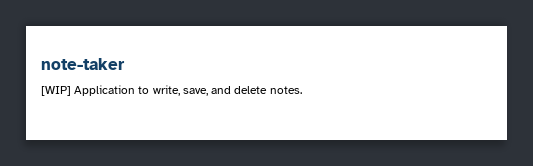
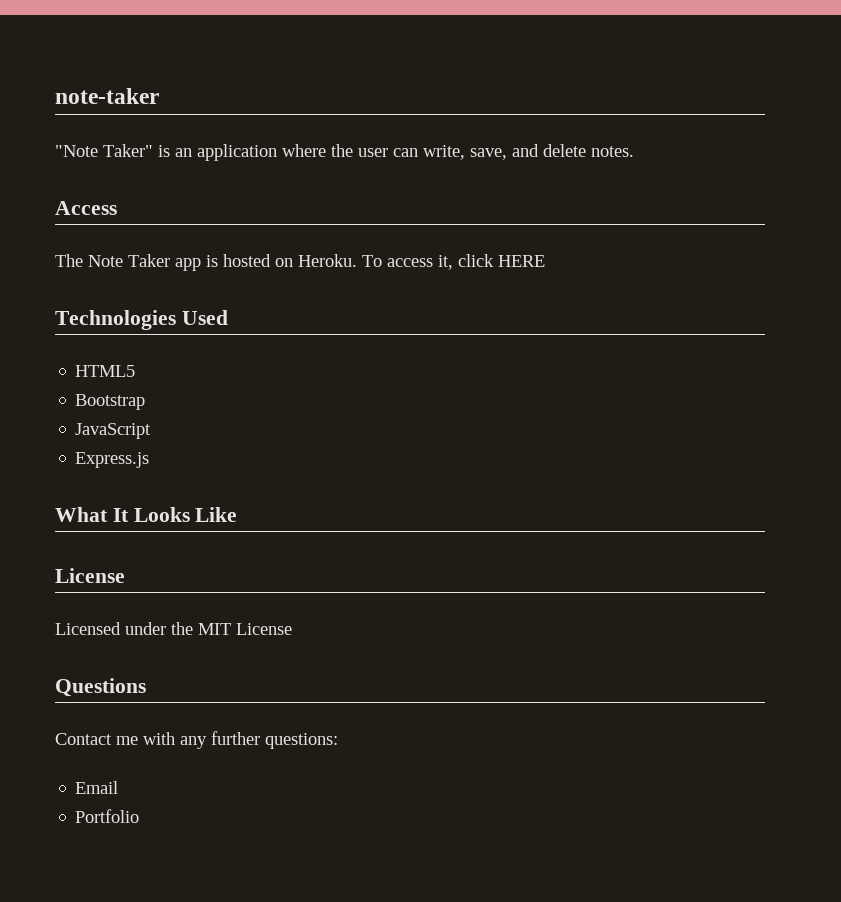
- [WIP] Application to write, save, and delete notes.
+ "Note Taker" is an application where the user can write, save, and delete notes.
+ Access
+ The Note Taker app is hosted on Heroku. To access it, click HERE
+ Technologies Used
+ HTML5
+ Bootstrap
+ JavaScript
+ Express.js
+ What It Looks Like
+ License
+ Licensed under the MIT License
+ Questions
+ Contact me with any further questions:
+ Email
+ Portfolio

